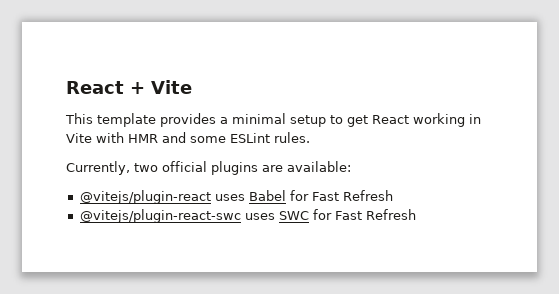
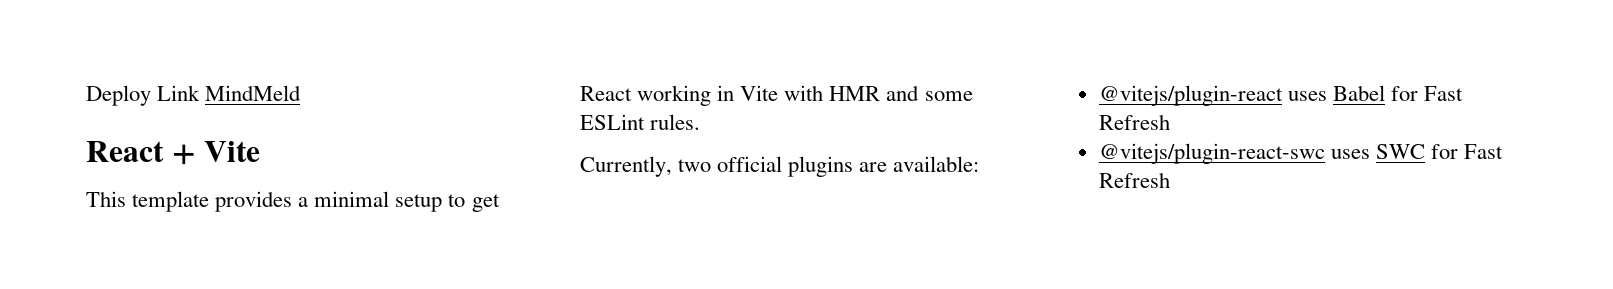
+ Deploy Link MindMeld

